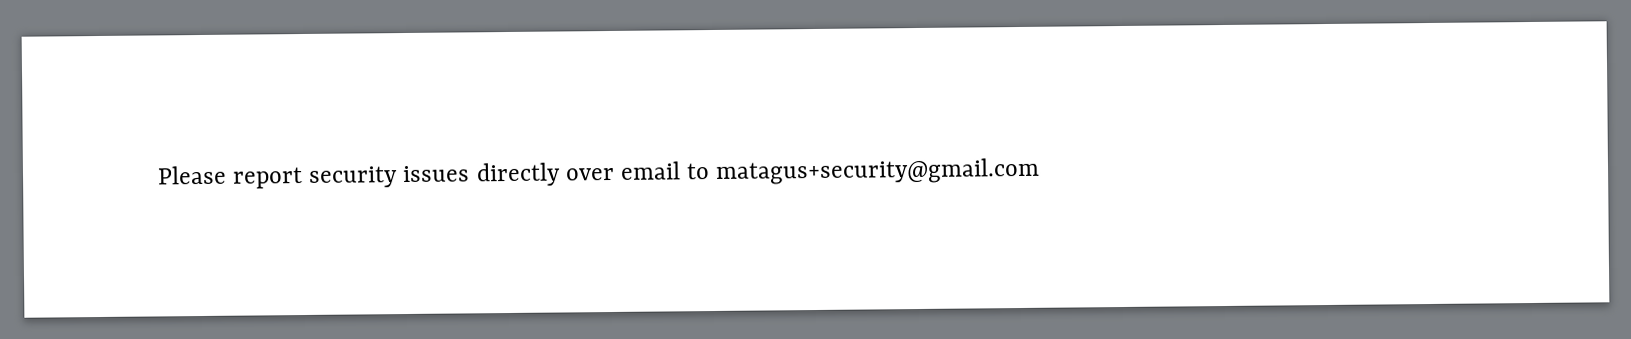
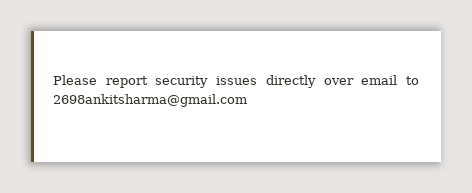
- Please report security issues directly over email to matagus+security@gmail.com
+ Please report security issues directly over email to 2698ankitsharma@gmail.com

